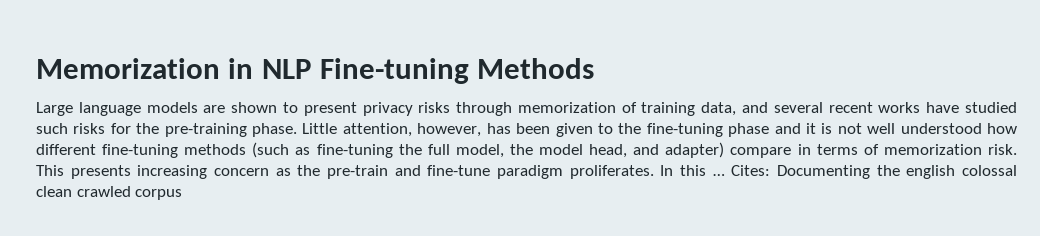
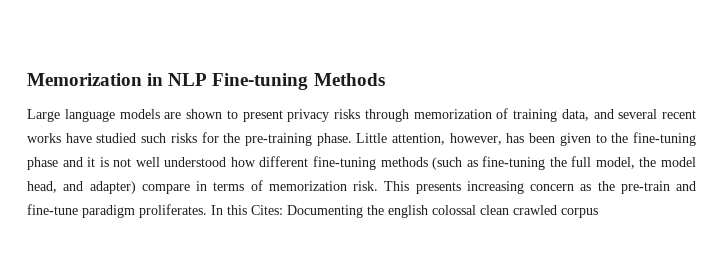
- In this … Cites: Documenting the english colossal clean crawled corpus
+ In this Cites: Documenting the english colossal clean crawled corpus

